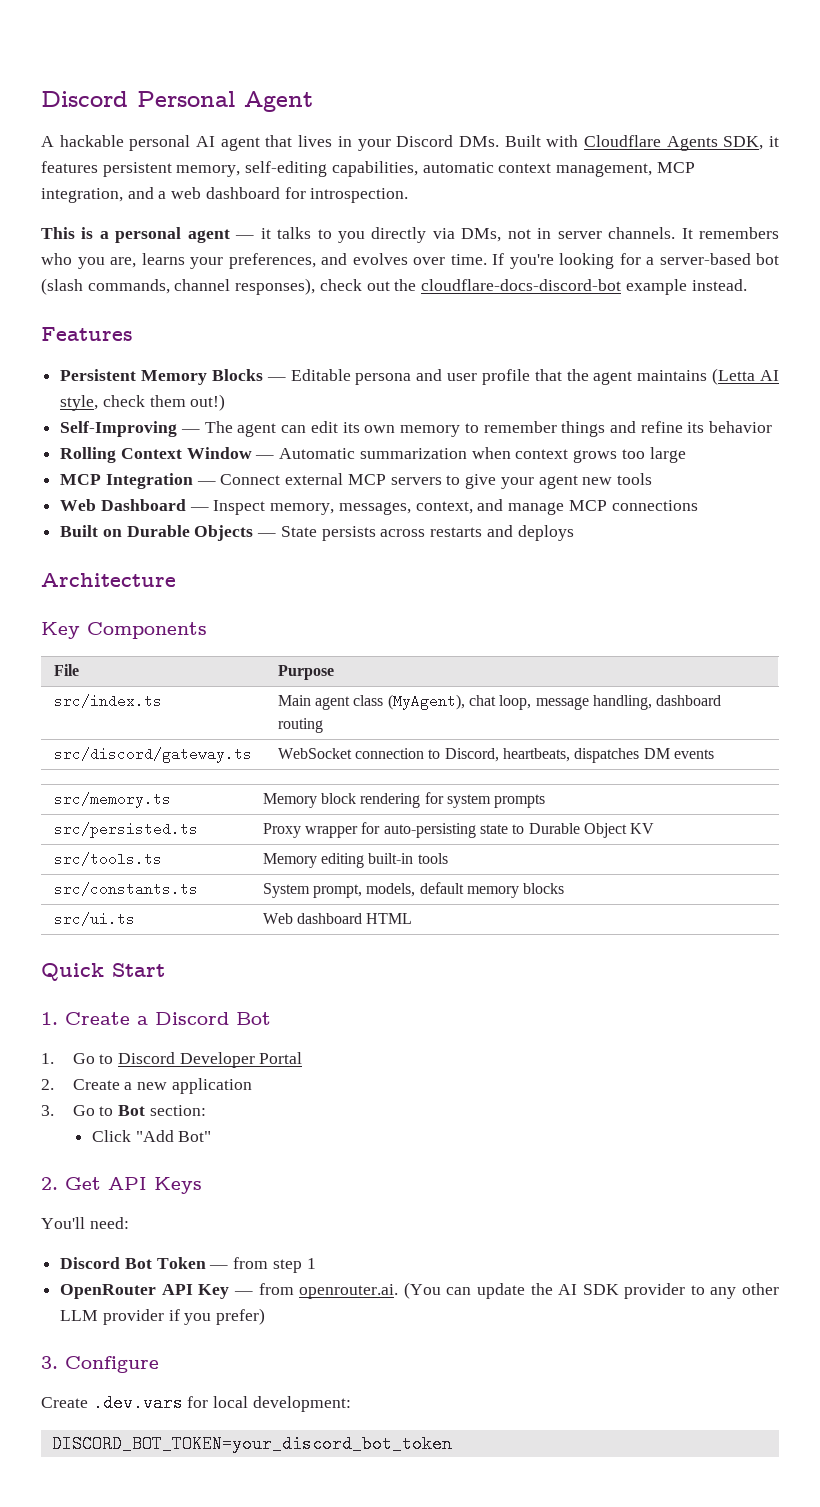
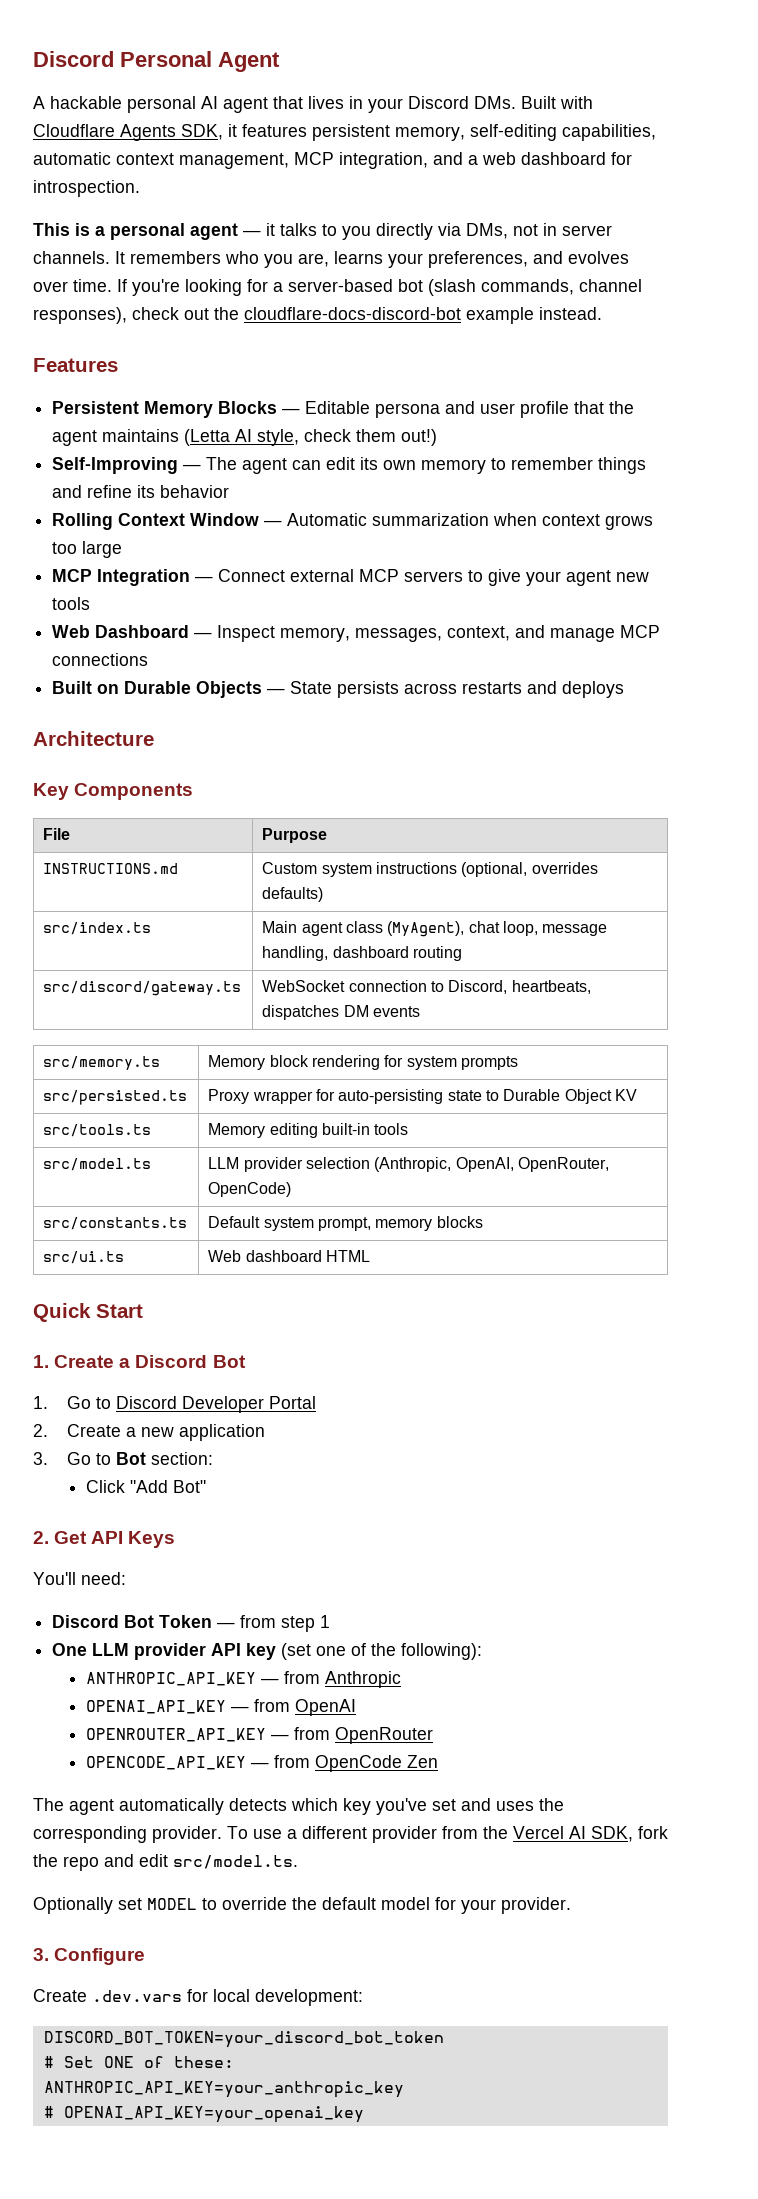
+ INSTRUCTIONS.md | Custom system instructions (optional, overrides defaults)
- src/constants.ts | System prompt, models, default memory blocks
+ src/model.ts | LLM provider selection (Anthropic, OpenAI, OpenRouter, OpenCode)
+ src/constants.ts | Default system prompt, memory blocks
- OpenRouter API Key — from openrouter.ai. (You can update the AI SDK provider to any other LLM provider if you prefer)
+ One LLM provider API key (set one of the following):
+ ANTHROPIC_API_KEY — from Anthropic
+ OPENAI_API_KEY — from OpenAI
+ OPENROUTER_API_KEY — from OpenRouter
+ OPENCODE_API_KEY — from OpenCode Zen
+ The agent automatically detects which key you've set and uses the corresponding provider. To use a different provider from the Vercel AI SDK, fork the repo and edit src/model.ts.
+ Optionally set MODEL to override the default model for your provider.
+ # Set ONE of these:
+ ANTHROPIC_API_KEY=your_anthropic_key
+ # OPENAI_API_KEY=your_openai_key

